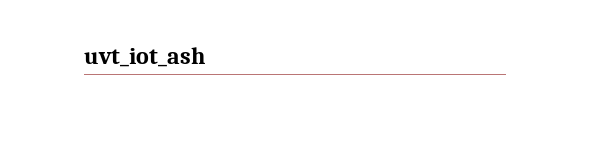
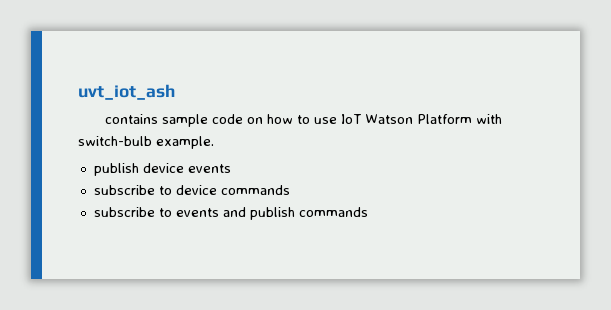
+ contains sample code on how to use IoT Watson Platform with switch-bulb example.
+ publish device events
+ subscribe to device commands
+ subscribe to events and publish commands

